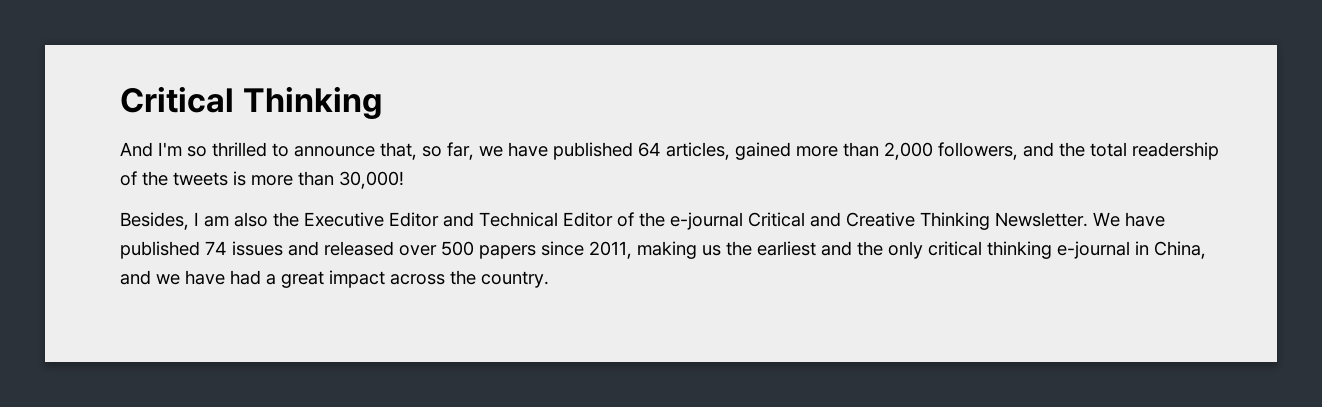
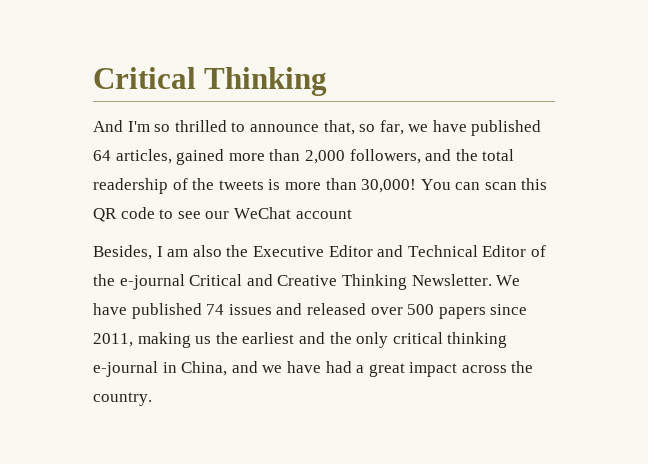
+ You can scan this QR code to see our WeChat account

